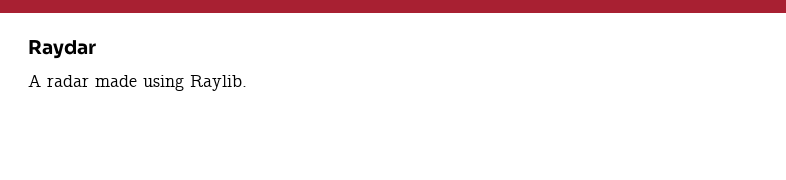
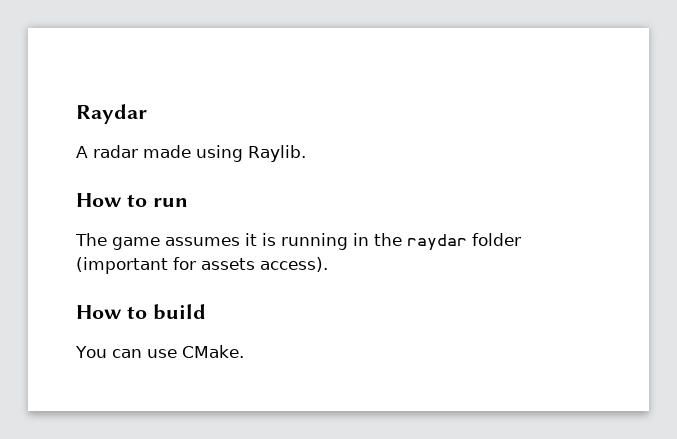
+ How to run
+ The game assumes it is running in the raydar folder (important for assets access).
+ How to build
+ You can use CMake.

